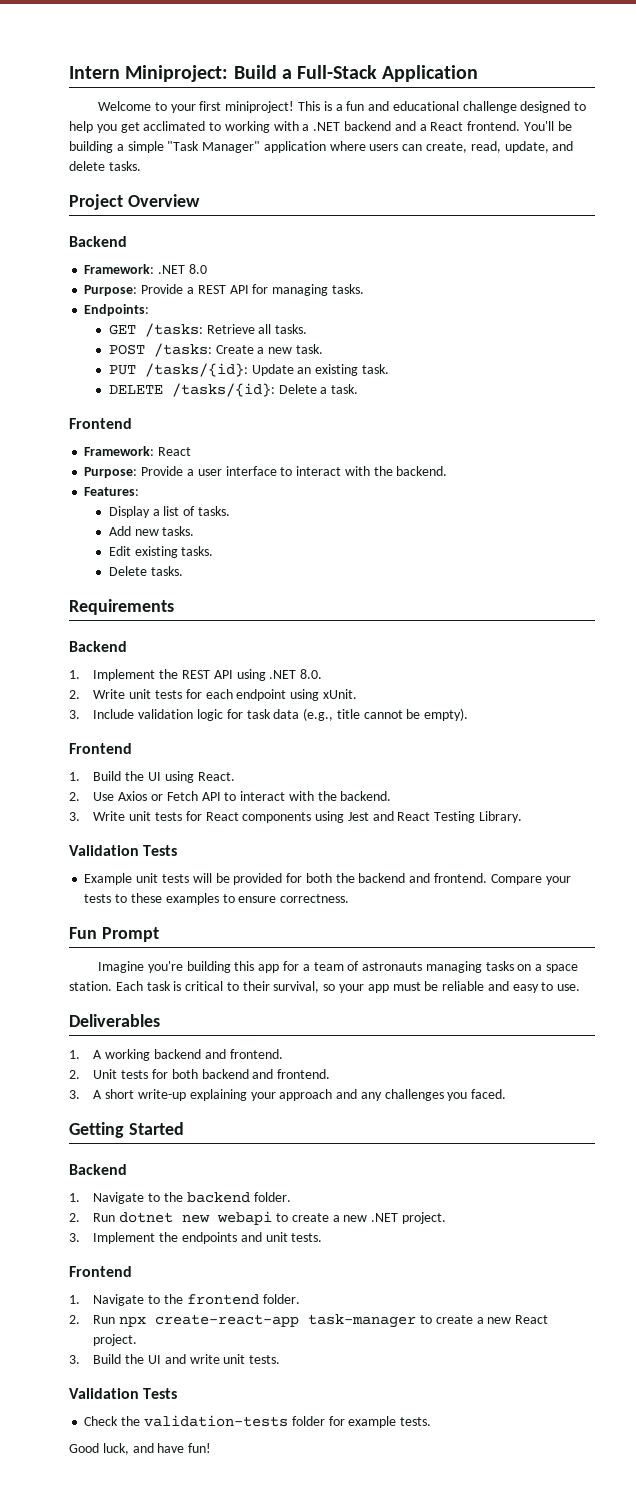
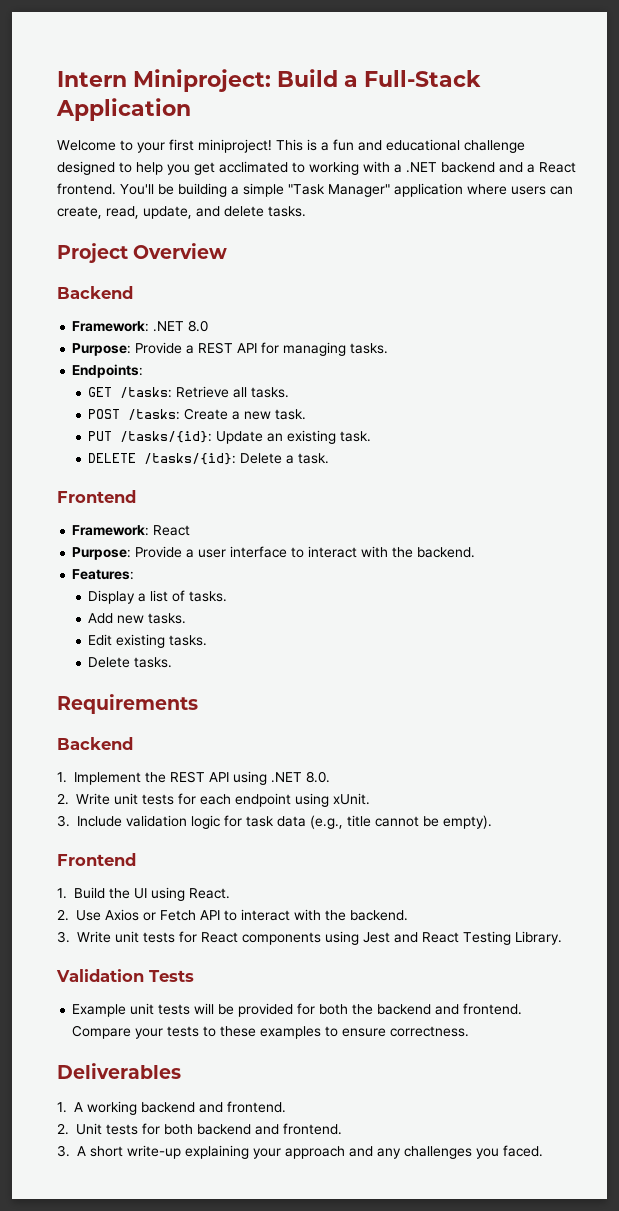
- Fun Prompt
- Imagine you're building this app for a team of astronauts managing tasks on a space station. Each task is critical to their survival, so your app must be reliable and easy to use.
- Getting Started
- Backend
- 1. Navigate to the backend folder.
- 2. Run dotnet new webapi to create a new .NET project.
- 3. Implement the endpoints and unit tests.
- Frontend
- 1. Navigate to the frontend folder.
- 2. Run npx create-react-app task-manager to create a new React project.
- 3. Build the UI and write unit tests.
- Validation Tests
- Check the validation-tests folder for example tests.
- Good luck, and have fun!

